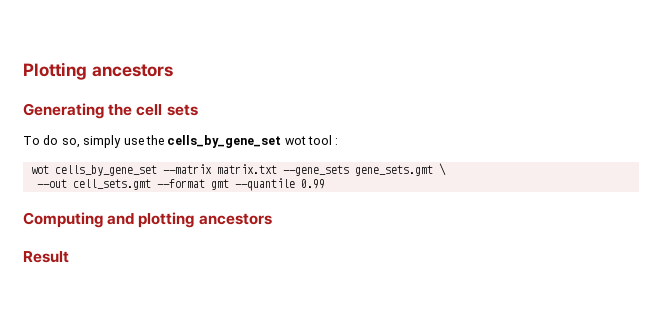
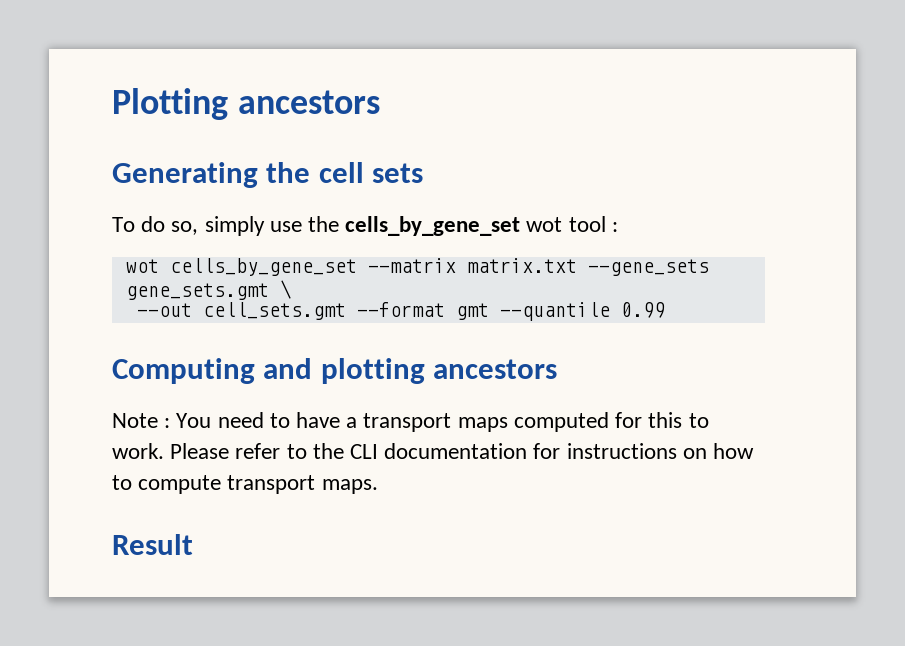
+ Note : You need to have a transport maps computed for this to work. Please refer to the CLI documentation for instructions on how to compute transport maps.

